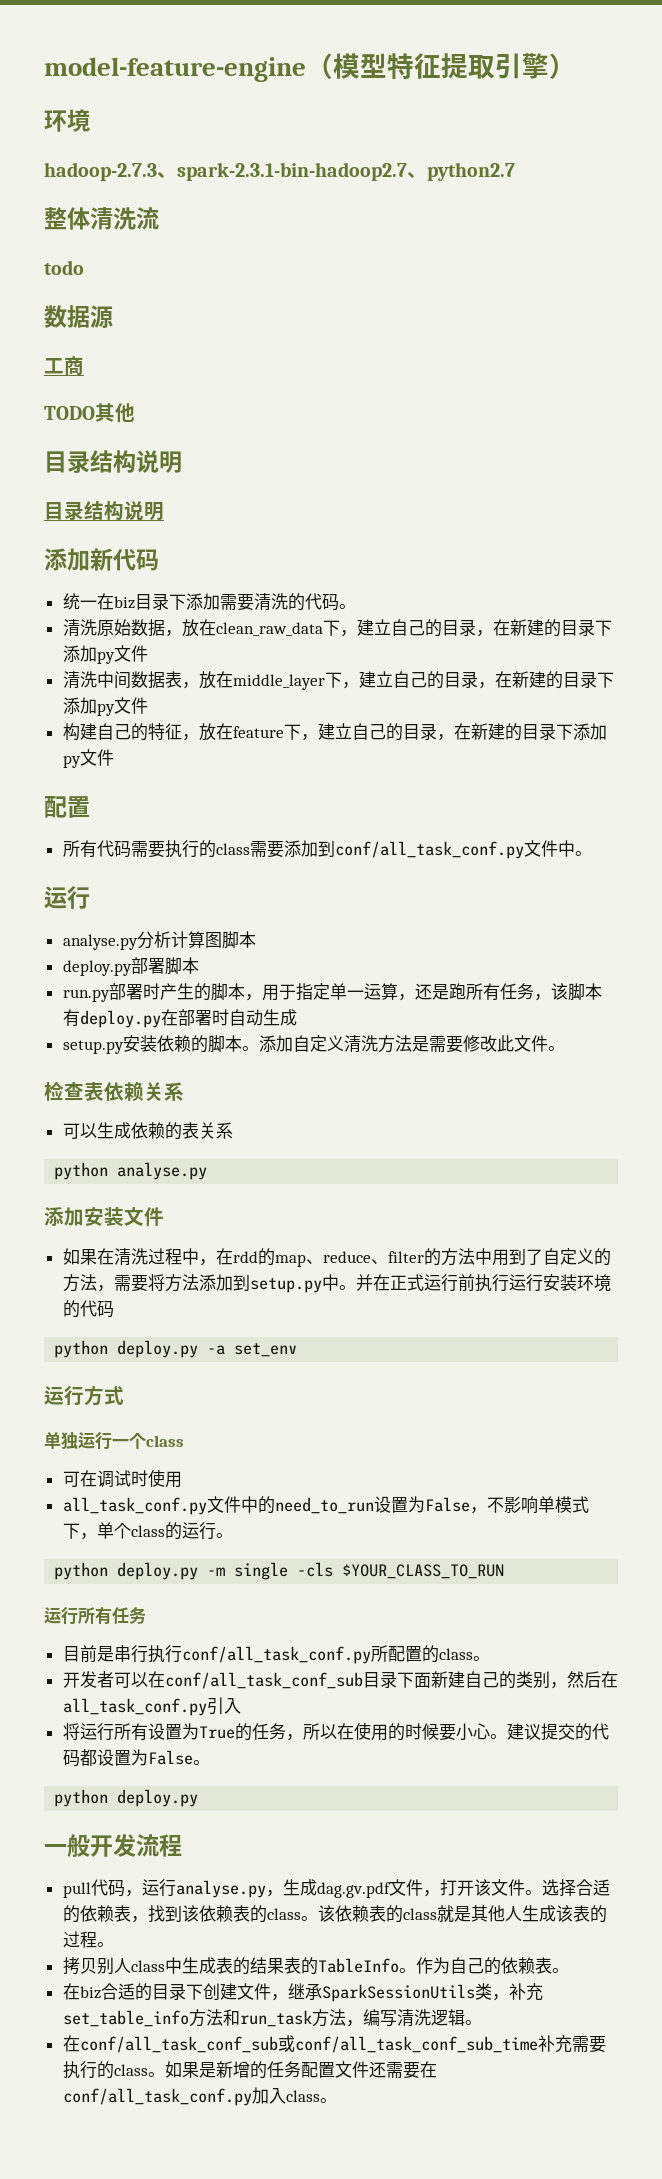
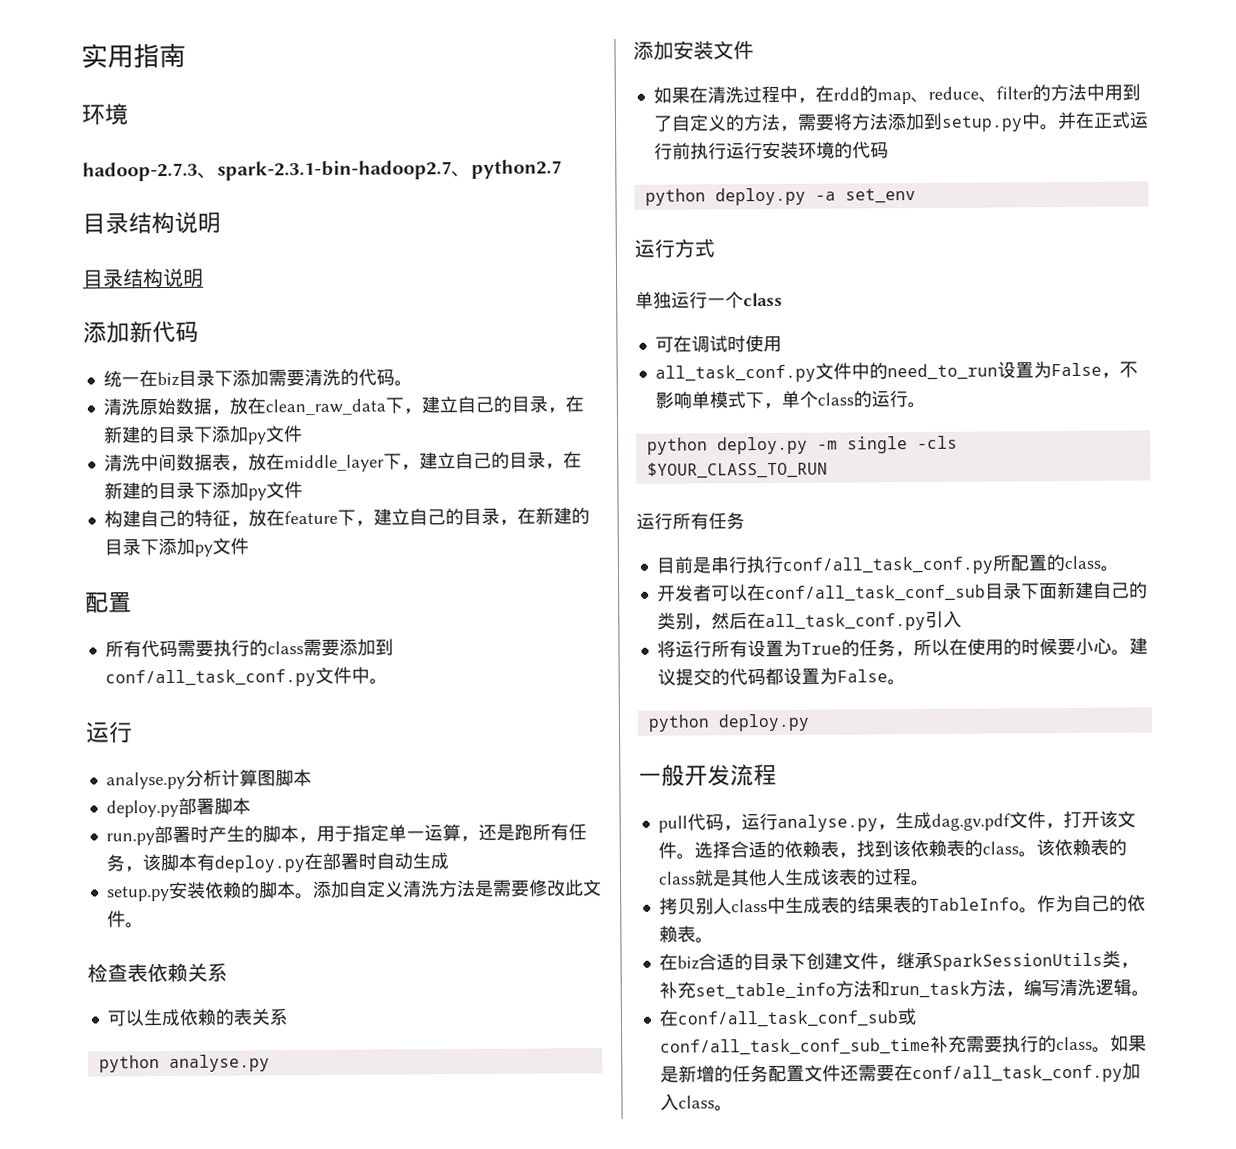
- model-feature-engine（模型特征提取引擎）
+ 实用指南
- 整体清洗流
- todo
- 数据源
- 工商
- TODO其他

